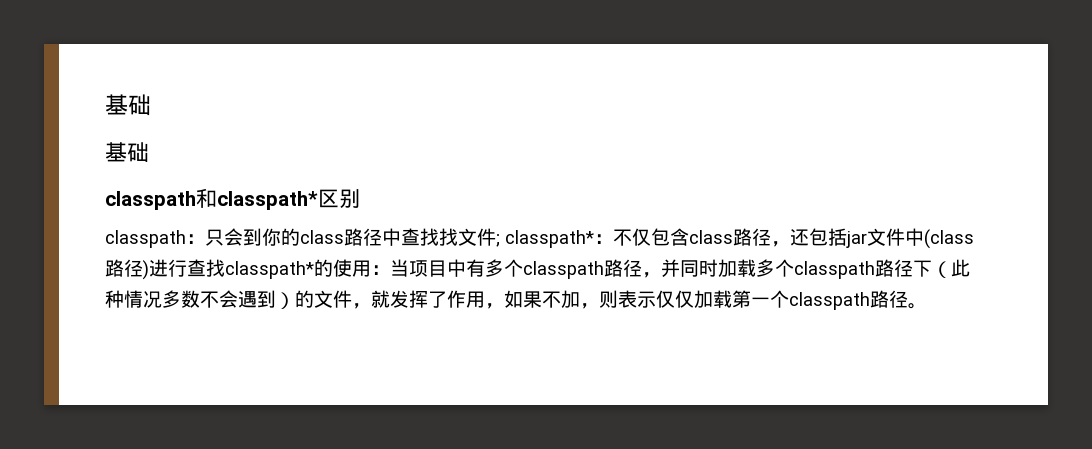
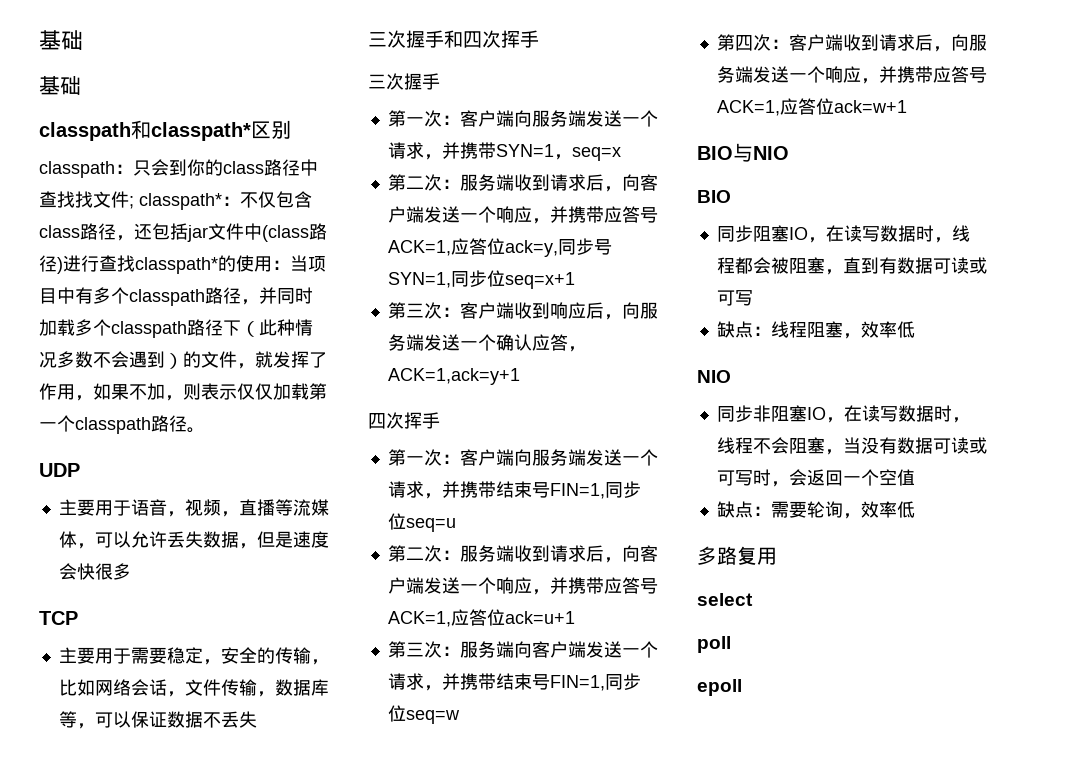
+ UDP
+ 主要用于语音，视频，直播等流媒体，可以允许丢失数据，但是速度会快很多
+ TCP
+ 主要用于需要稳定，安全的传输，比如网络会话，文件传输，数据库等，可以保证数据不丢失
+ 三次握手和四次挥手
+ 三次握手
+ 第一次：客户端向服务端发送一个请求，并携带SYN=1，seq=x
+ 第二次：服务端收到请求后，向客户端发送一个响应，并携带应答号ACK=1,应答位ack=y,同步号SYN=1,同步位seq=x+1
+ 第三次：客户端收到响应后，向服务端发送一个确认应答，ACK=1,ack=y+1
+ 四次挥手
+ 第一次：客户端向服务端发送一个请求，并携带结束号FIN=1,同步位seq=u
+ 第二次：服务端收到请求后，向客户端发送一个响应，并携带应答号ACK=1,应答位ack=u+1
+ 第三次：服务端向客户端发送一个请求，并携带结束号FIN=1,同步位seq=w
+ 第四次：客户端收到请求后，向服务端发送一个响应，并携带应答号ACK=1,应答位ack=w+1
+ BIO与NIO
+ BIO
+ 同步阻塞IO，在读写数据时，线程都会被阻塞，直到有数据可读或可写
+ 缺点：线程阻塞，效率低
+ NIO
+ 同步非阻塞IO，在读写数据时，线程不会阻塞，当没有数据可读或可写时，会返回一个空值
+ 缺点：需要轮询，效率低
+ 多路复用
+ select
+ poll
+ epoll

